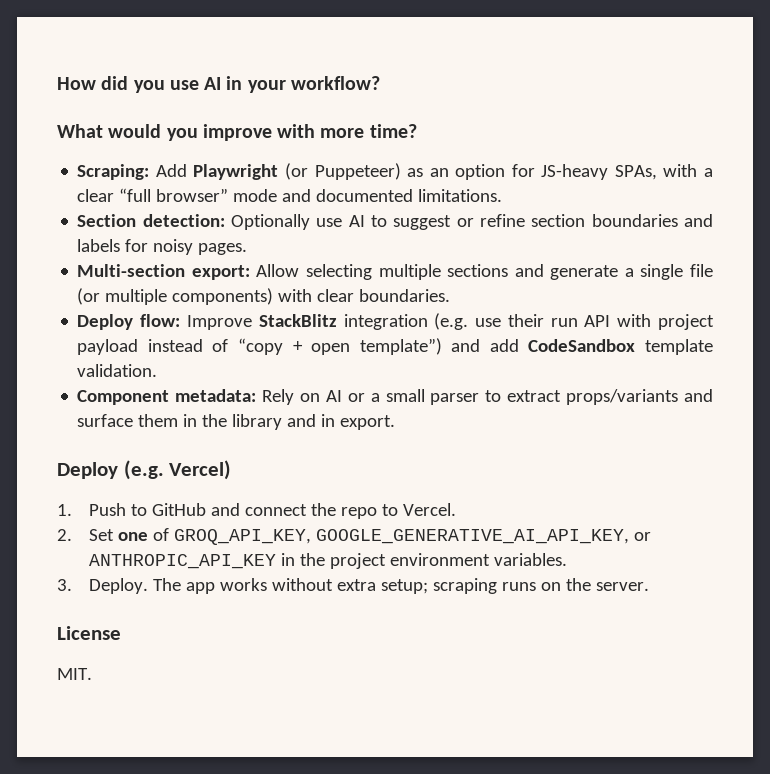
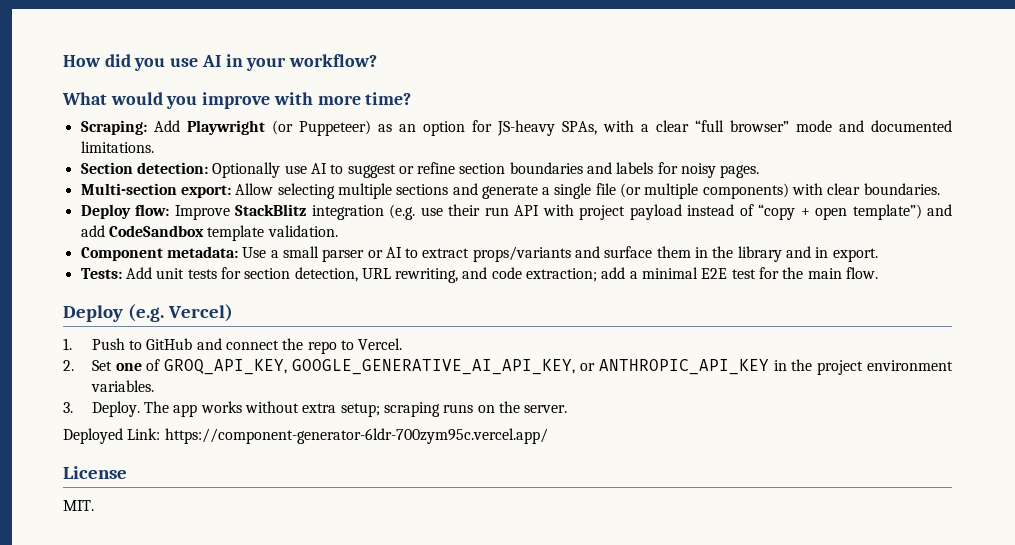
- Component metadata: Rely on AI or a small parser to extract props/variants and surface them in the library and in export.
+ Component metadata: Use a small parser or AI to extract props/variants and surface them in the library and in export.
+ Tests: Add unit tests for section detection, URL rewriting, and code extraction; add a minimal E2E test for the main flow.
+ Deployed Link: https://component-generator-6ldr-700zym95c.vercel.app/

